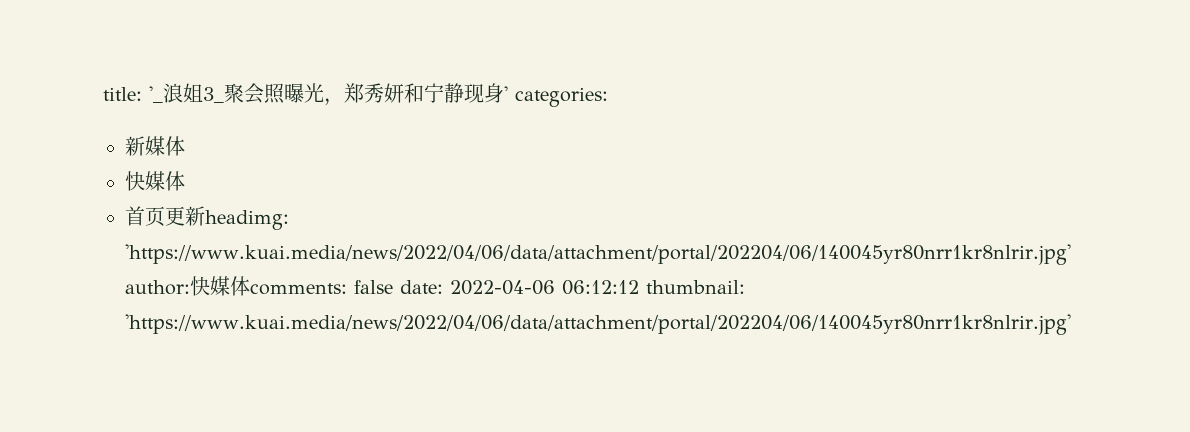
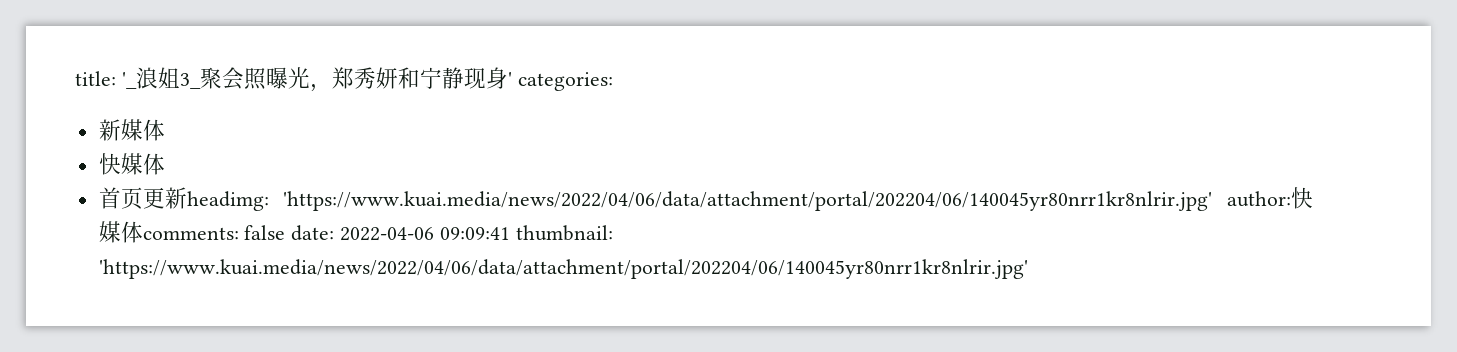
- 首页更新headimg: 'https://www.kuai.media/news/2022/04/06/data/attachment/portal/202204/06/140045yr80nrr1kr8nlrir.jpg' author:快媒体comments: false date: 2022-04-06 06:12:12 thumbnail: 'https://www.kuai.media/news/2022/04/06/data/attachment/portal/202204/06/140045yr80nrr1kr8nlrir.jpg'
+ 首页更新headimg: 'https://www.kuai.media/news/2022/04/06/data/attachment/portal/202204/06/140045yr80nrr1kr8nlrir.jpg' author:快媒体comments: false date: 2022-04-06 09:09:41 thumbnail: 'https://www.kuai.media/news/2022/04/06/data/attachment/portal/202204/06/140045yr80nrr1kr8nlrir.jpg'

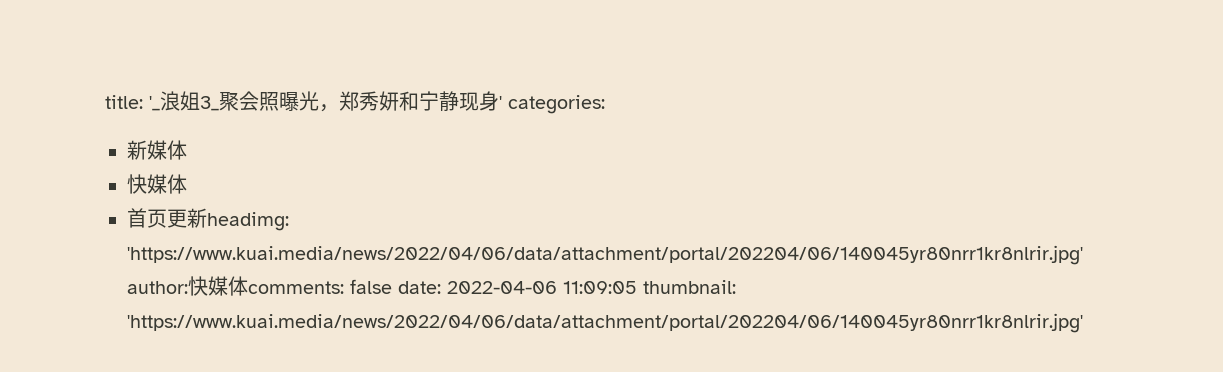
- 首页更新headimg: 'https://www.kuai.media/news/2022/04/06/data/attachment/portal/202204/06/140045yr80nrr1kr8nlrir.jpg' author:快媒体comments: false date: 2022-04-06 09:09:41 thumbnail: 'https://www.kuai.media/news/2022/04/06/data/attachment/portal/202204/06/140045yr80nrr1kr8nlrir.jpg'
+ 首页更新headimg: 'https://www.kuai.media/news/2022/04/06/data/attachment/portal/202204/06/140045yr80nrr1kr8nlrir.jpg' author:快媒体comments: false date: 2022-04-06 11:09:05 thumbnail: 'https://www.kuai.media/news/2022/04/06/data/attachment/portal/202204/06/140045yr80nrr1kr8nlrir.jpg'

